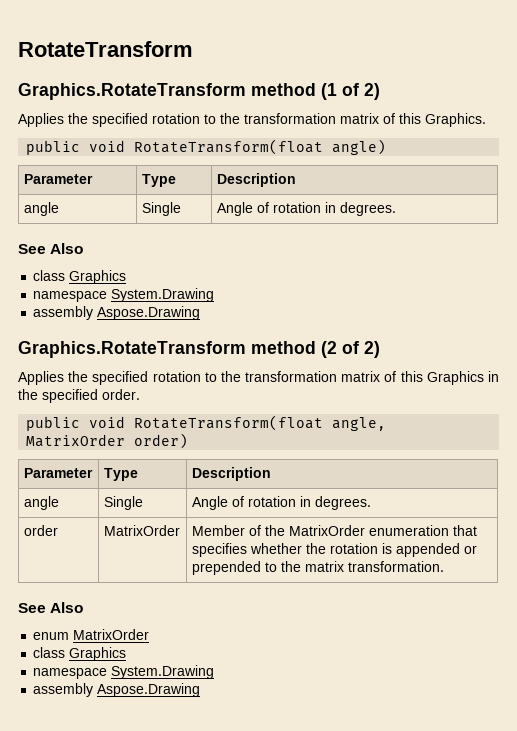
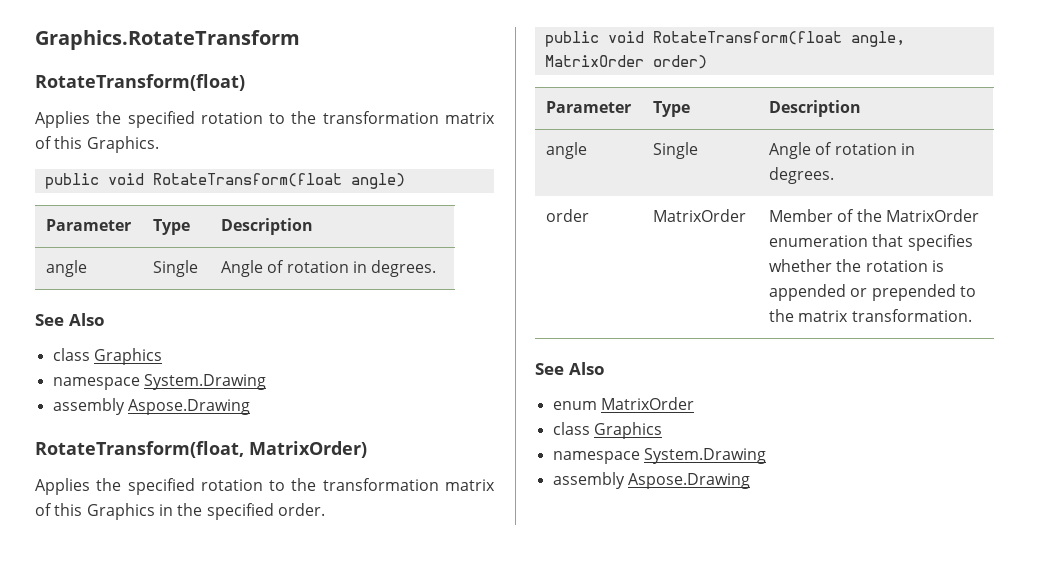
- RotateTransform
- Graphics.RotateTransform method (1 of 2)
+ Graphics.RotateTransform
+ RotateTransform(float)
- Graphics.RotateTransform method (2 of 2)
+ RotateTransform(float, MatrixOrder)

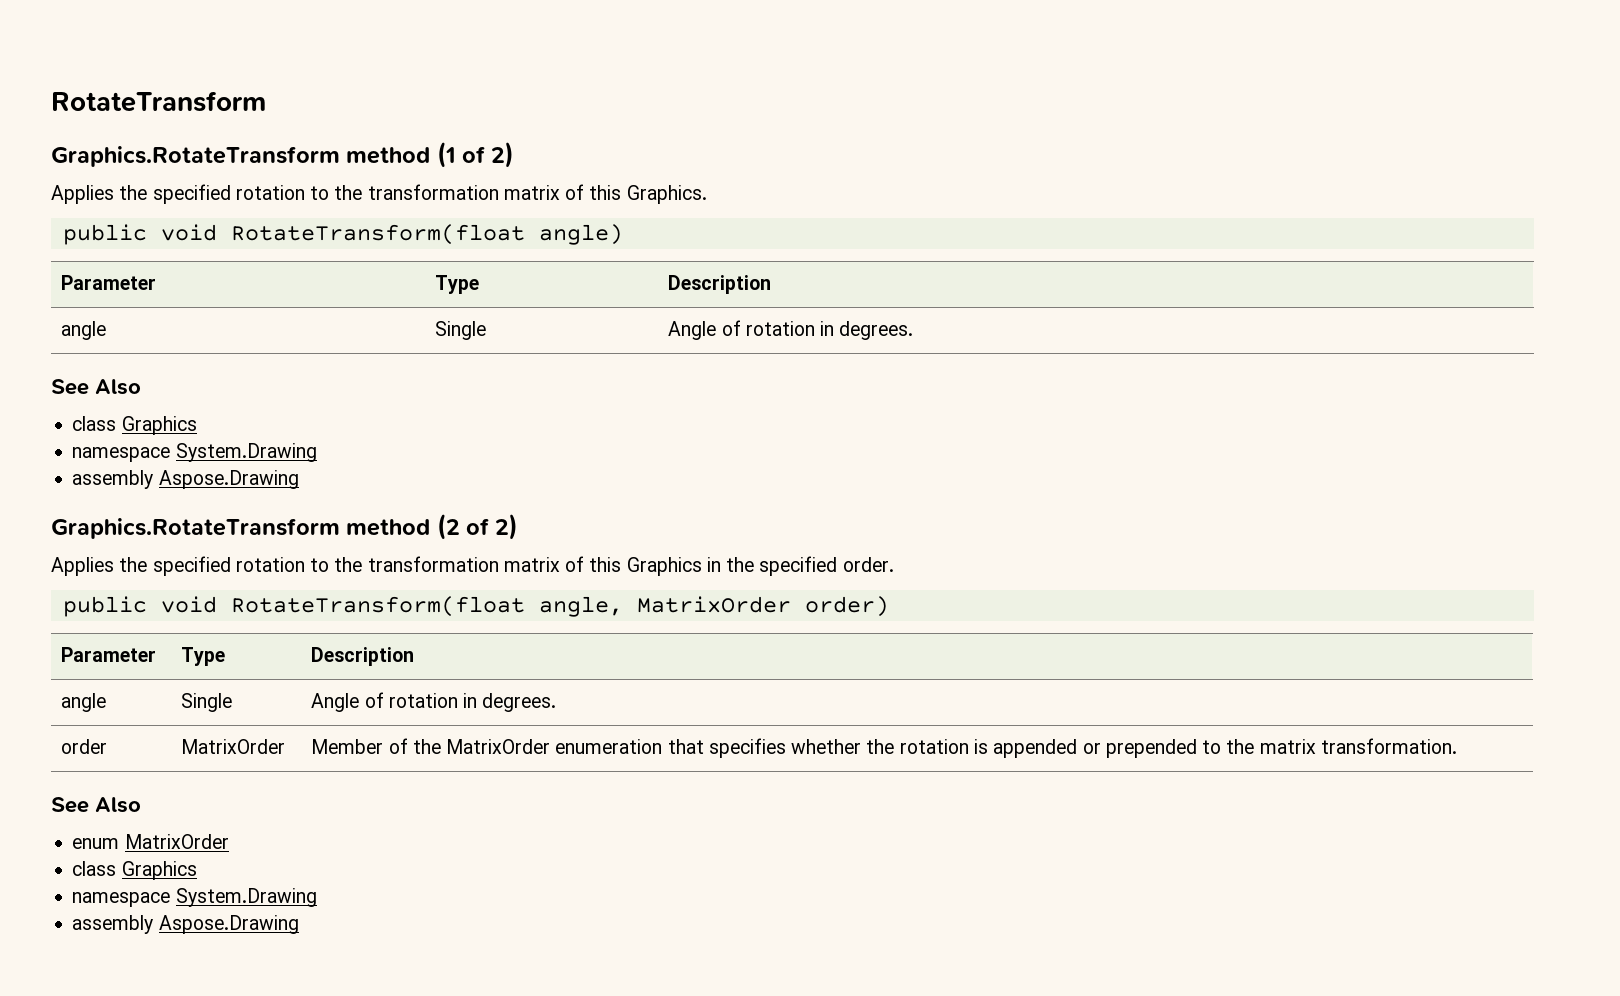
- Graphics.RotateTransform
- RotateTransform(float)
+ RotateTransform
+ Graphics.RotateTransform method (1 of 2)
- RotateTransform(float, MatrixOrder)
+ Graphics.RotateTransform method (2 of 2)

